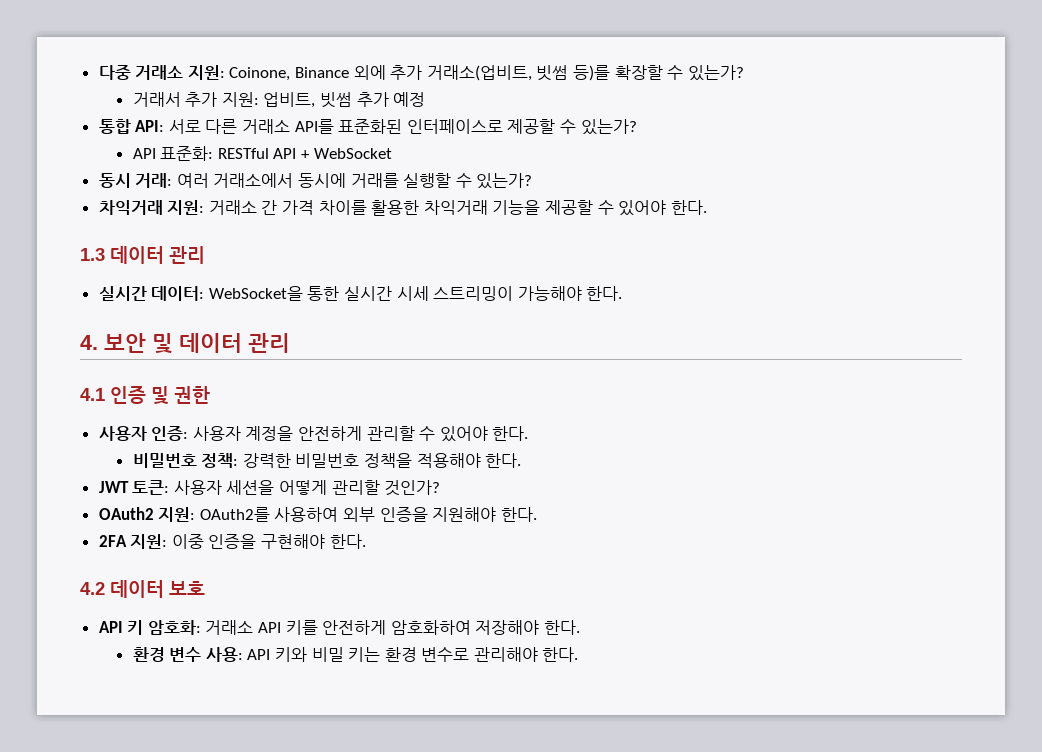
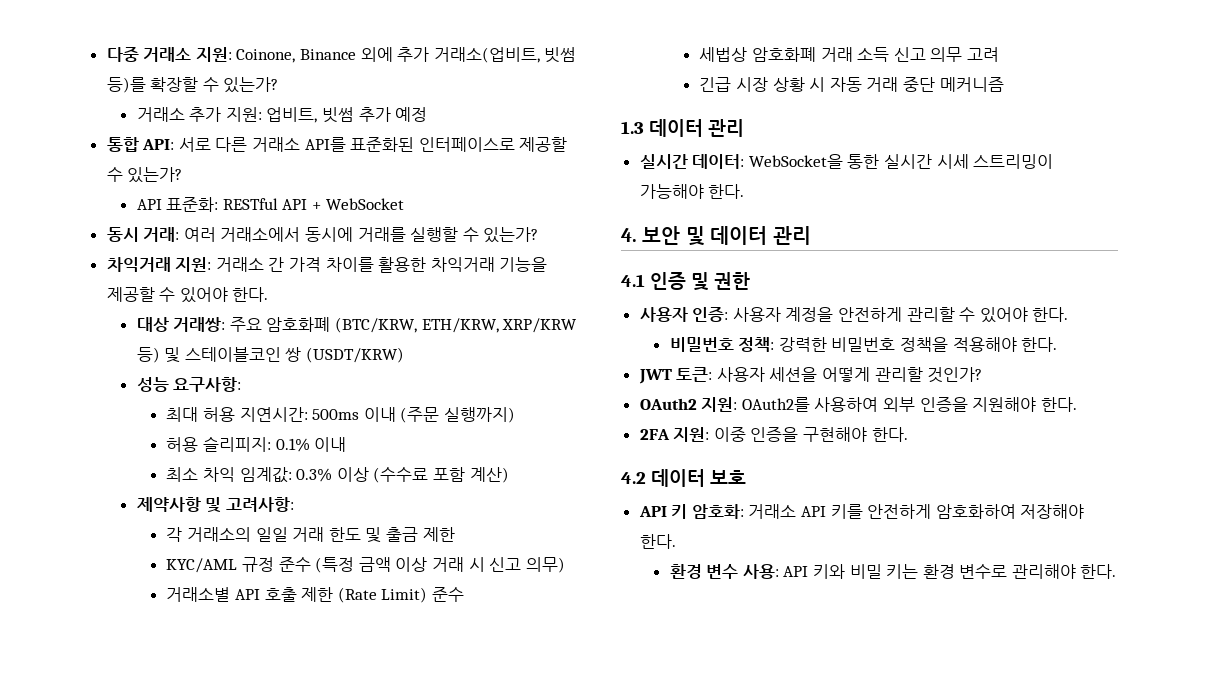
- 거래서 추가 지원: 업비트, 빗썸 추가 예정
+ 거래소 추가 지원: 업비트, 빗썸 추가 예정
+ 대상 거래쌍: 주요 암호화폐 (BTC/KRW, ETH/KRW, XRP/KRW 등) 및 스테이블코인 쌍 (USDT/KRW)
+ 성능 요구사항:
+ 최대 허용 지연시간: 500ms 이내 (주문 실행까지)
+ 허용 슬리피지: 0.1% 이내
+ 최소 차익 임계값: 0.3% 이상 (수수료 포함 계산)
+ 제약사항 및 고려사항:
+ 각 거래소의 일일 거래 한도 및 출금 제한
+ KYC/AML 규정 준수 (특정 금액 이상 거래 시 신고 의무)
+ 거래소별 API 호출 제한 (Rate Limit) 준수
+ 세법상 암호화폐 거래 소득 신고 의무 고려
+ 긴급 시장 상황 시 자동 거래 중단 메커니즘

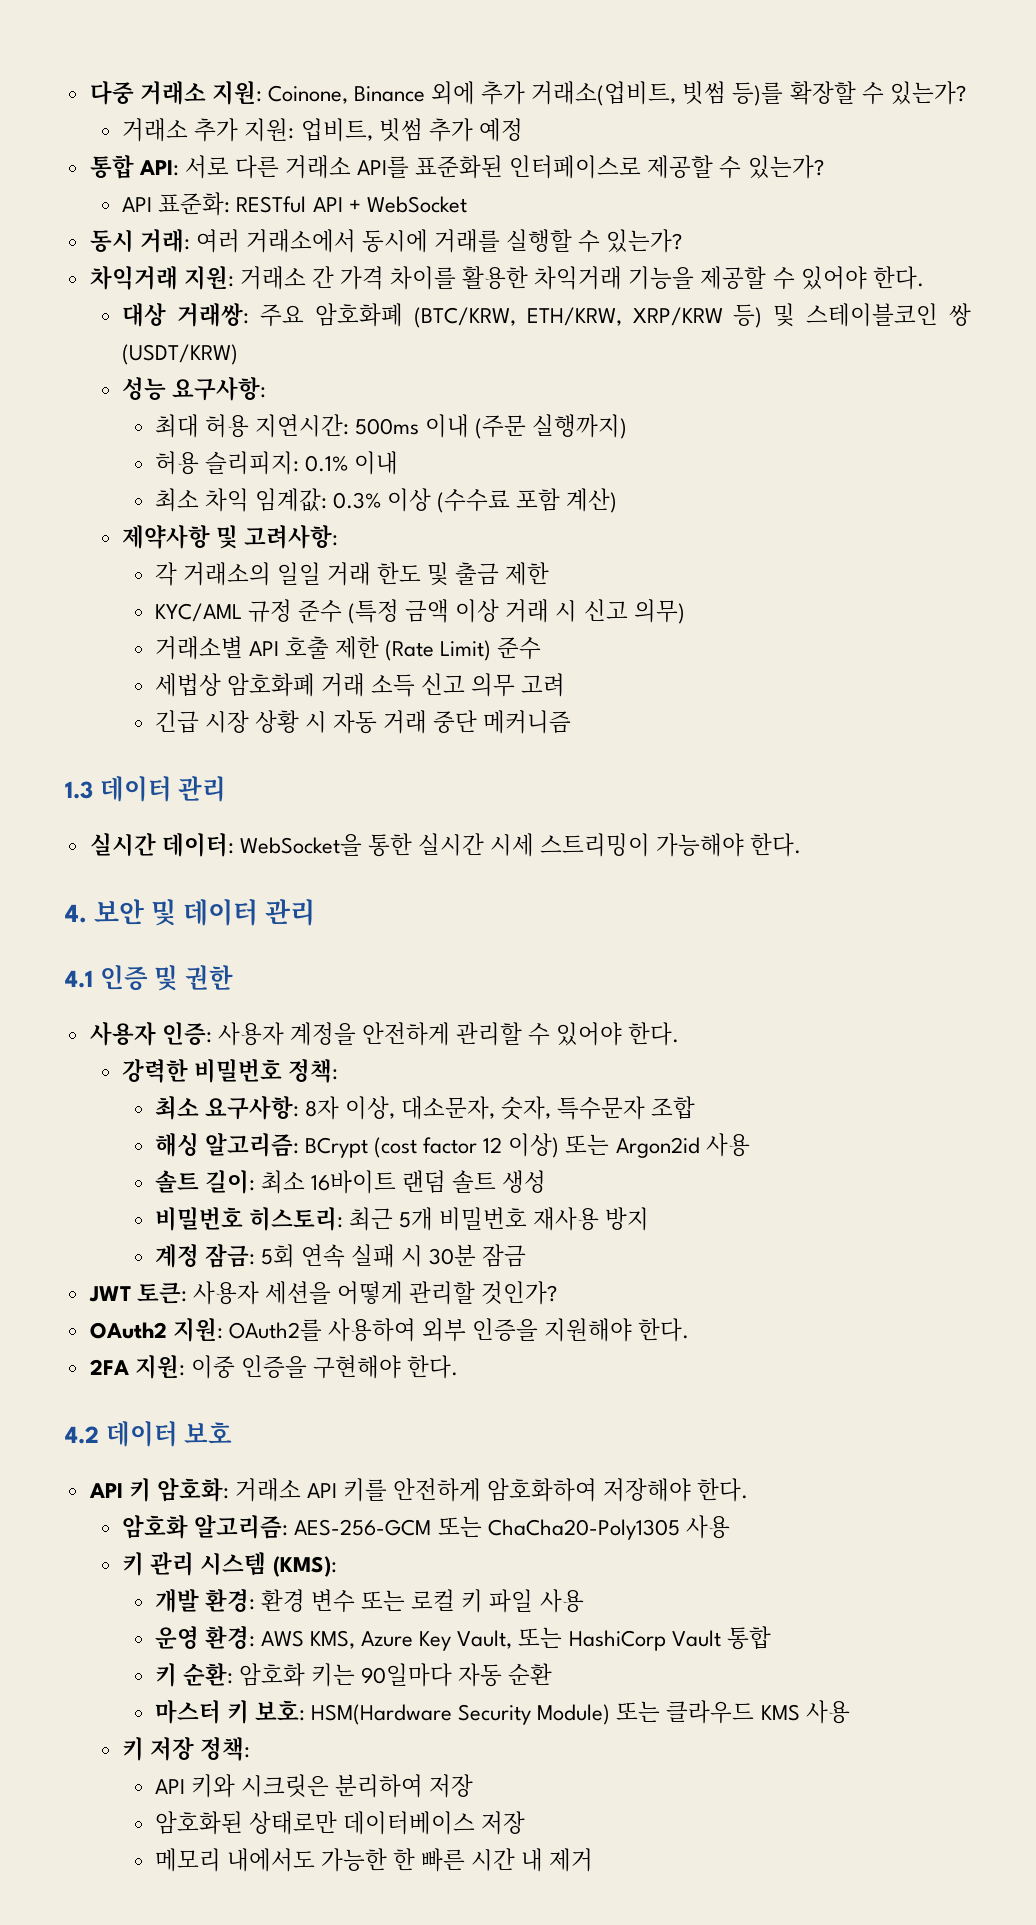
- 비밀번호 정책: 강력한 비밀번호 정책을 적용해야 한다.
+ 강력한 비밀번호 정책:
+ 최소 요구사항: 8자 이상, 대소문자, 숫자, 특수문자 조합
+ 해싱 알고리즘: BCrypt (cost factor 12 이상) 또는 Argon2id 사용
+ 솔트 길이: 최소 16바이트 랜덤 솔트 생성
+ 비밀번호 히스토리: 최근 5개 비밀번호 재사용 방지
+ 계정 잠금: 5회 연속 실패 시 30분 잠금
- 환경 변수 사용: API 키와 비밀 키는 환경 변수로 관리해야 한다.
+ 암호화 알고리즘: AES-256-GCM 또는 ChaCha20-Poly1305 사용
+ 키 관리 시스템 (KMS):
+ 개발 환경: 환경 변수 또는 로컬 키 파일 사용
+ 운영 환경: AWS KMS, Azure Key Vault, 또는 HashiCorp Vault 통합
+ 키 순환: 암호화 키는 90일마다 자동 순환
+ 마스터 키 보호: HSM(Hardware Security Module) 또는 클라우드 KMS 사용
+ 키 저장 정책:
+ API 키와 시크릿은 분리하여 저장
+ 암호화된 상태로만 데이터베이스 저장
+ 메모리 내에서도 가능한 한 빠른 시간 내 제거

